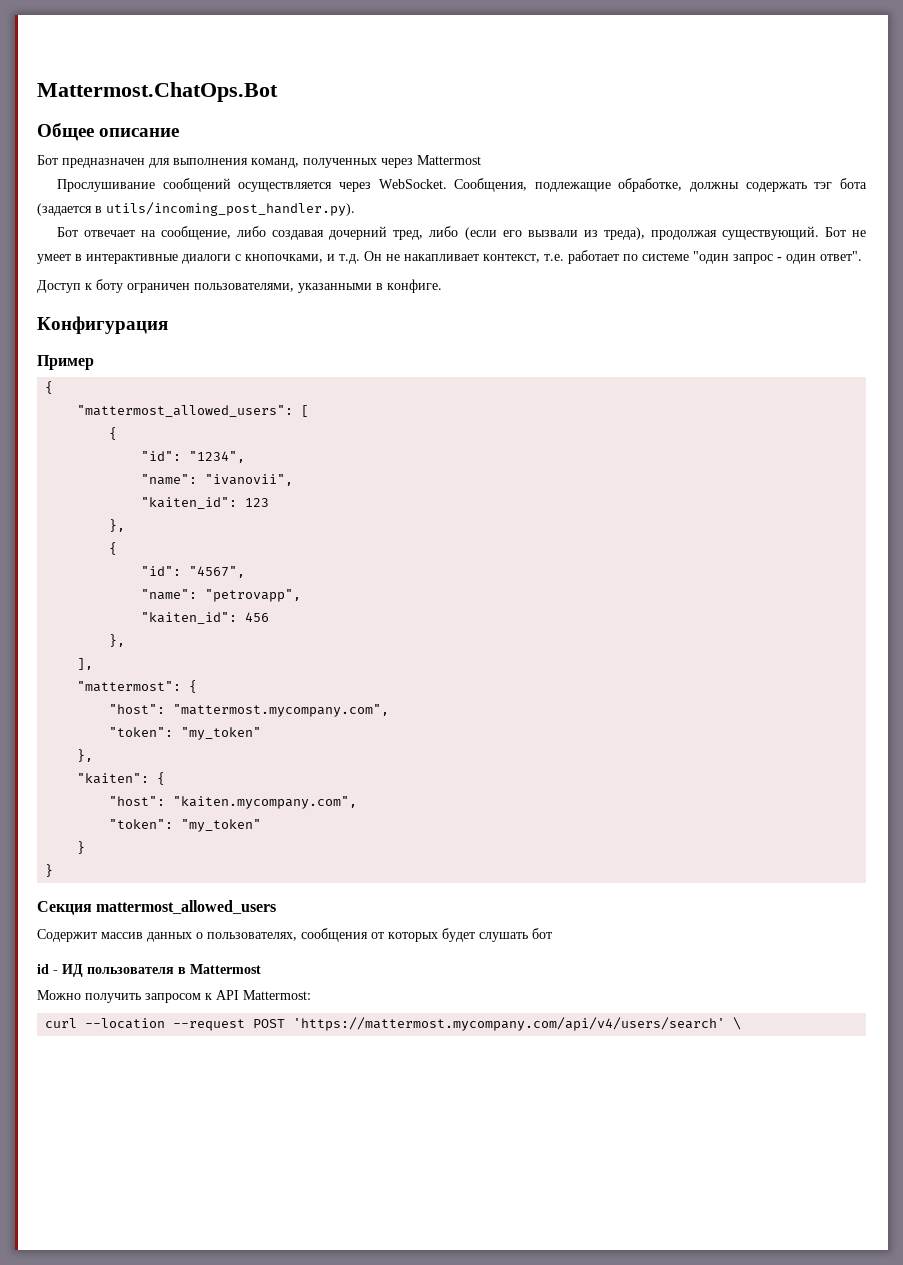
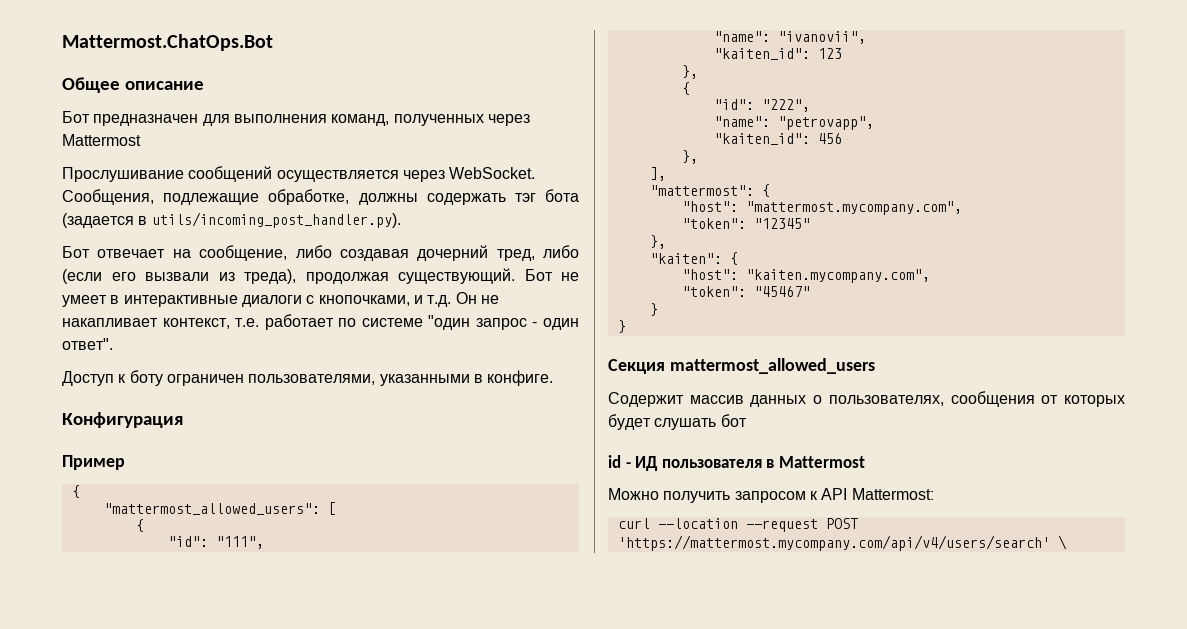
- "id": "1234",
+ "id": "111",
- "id": "4567",
+ "id": "222",
  "host": "mattermost.mycompany.com",
- "token": "my_token"
+ "token": "12345"
  "host": "kaiten.mycompany.com",
- "token": "my_token"
+ "token": "45467"

